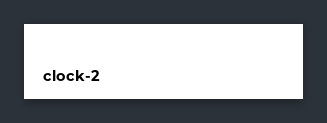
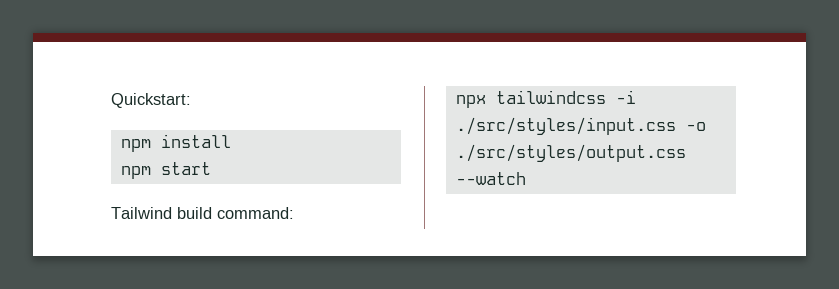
- clock-2
+ Quickstart:
+ npm install
+ npm start
+ Tailwind build command:
+ npx tailwindcss -i ./src/styles/input.css -o ./src/styles/output.css --watch

